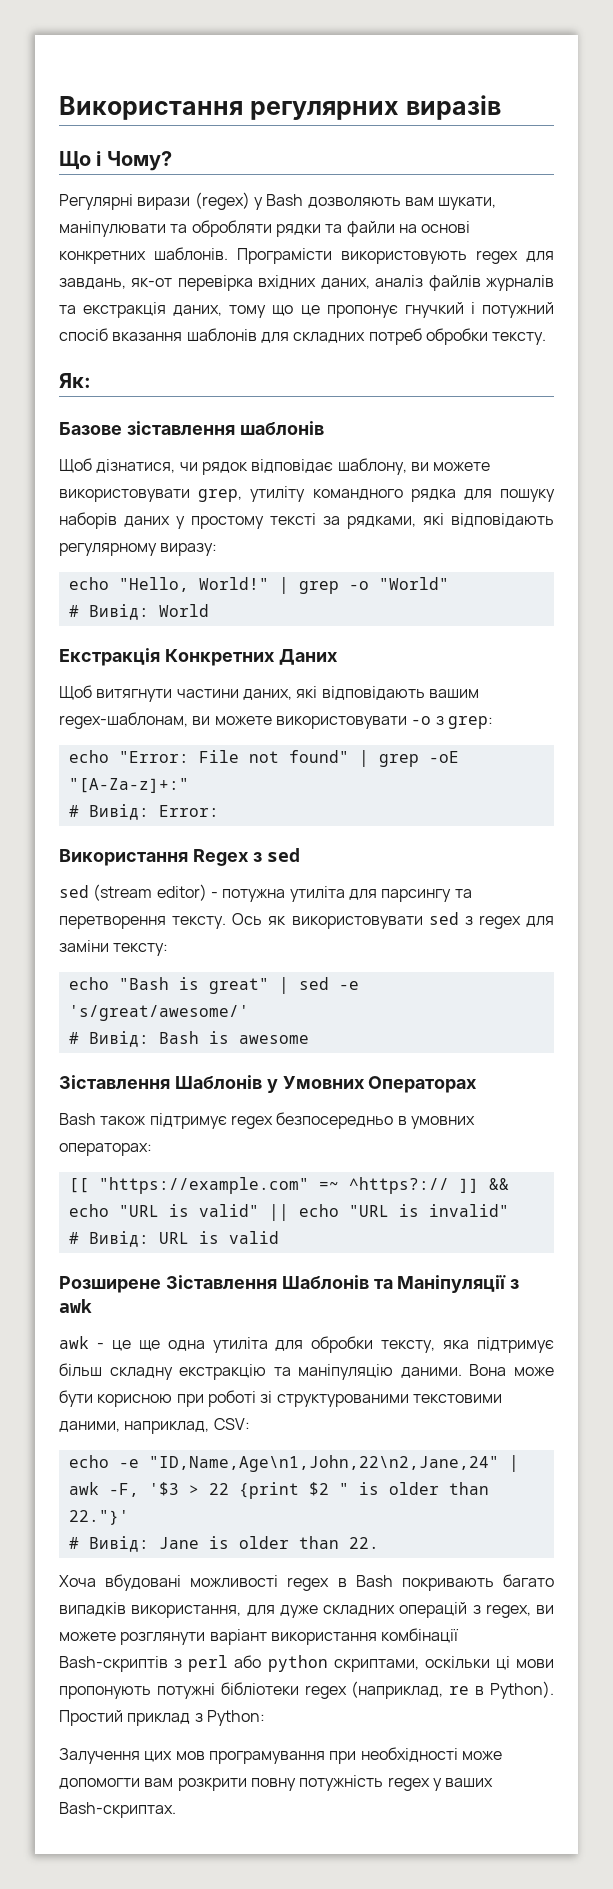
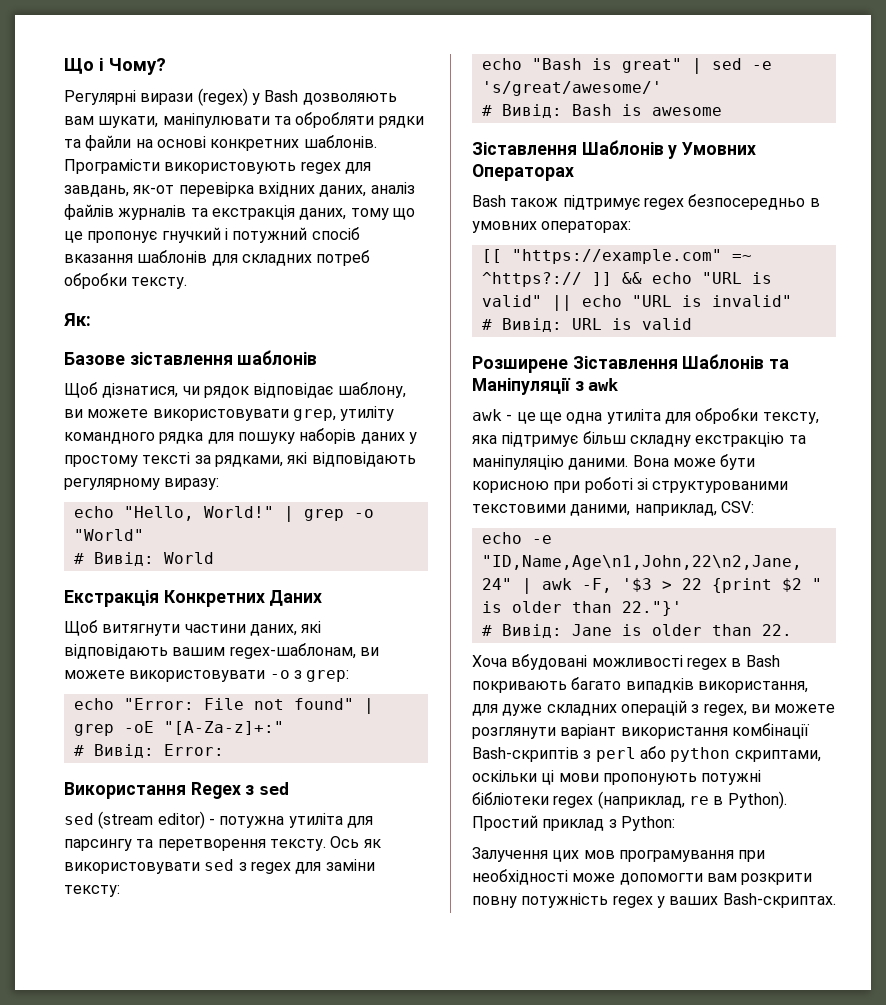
- Використання регулярних виразів

